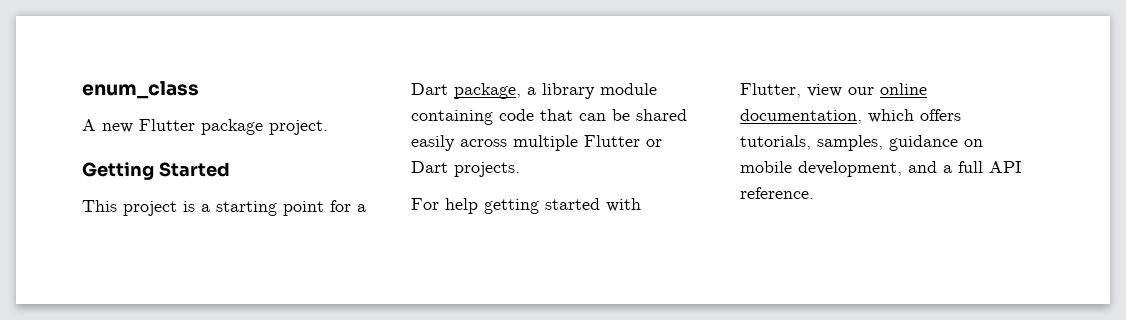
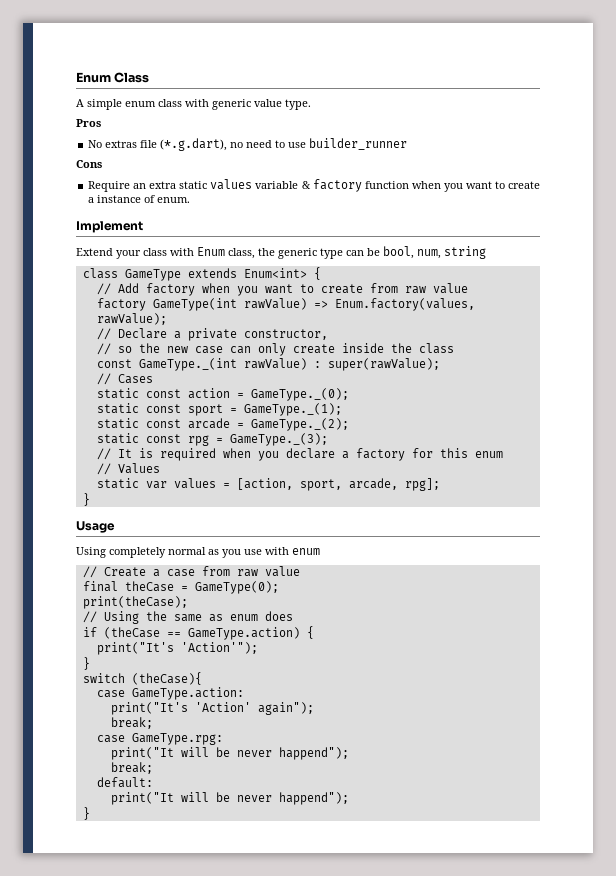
- enum_class
+ Enum Class
- A new Flutter package project.
- Getting Started
- This project is a starting point for a Dart package, a library module containing code that can be shared easily across multiple Flutter or Dart projects.
- For help getting started with Flutter, view our online documentation, which offers tutorials, samples, guidance on mobile development, and a full API reference.
+ A simple enum class with generic value type.
+ Pros
+ No extras file (*.g.dart), no need to use builder_runner
+ Cons
+ Require an extra static values variable & factory function when you want to create a instance of enum.
+ Implement
+ Extend your class with Enum class, the generic type can be bool, num, string
+ class GameType extends Enum<int> {
+ // Add factory when you want to create from raw value
+ factory GameType(int rawValue) => Enum.factory(values, rawValue);
+ // Declare a private constructor,
+ // so the new case can only create inside the class
+ const GameType._(int rawValue) : super(rawValue);
+ // Cases
+ static const action = GameType._(0);
+ static const sport = GameType._(1);
+ static const arcade = GameType._(2);
+ static const rpg = GameType._(3);
+ // It is required when you declare a factory for this enum
+ // Values
+ static var values = [action, sport, arcade, rpg];
+ }
+ Usage
+ Using completely normal as you use with enum
+ // Create a case from raw value
+ final theCase = GameType(0);
+ print(theCase);
+ // Using the same as enum does
+ if (theCase == GameType.action) {
+ print("It's 'Action'");
+ }
+ switch (theCase){
+ case GameType.action:
+ print("It's 'Action' again");
+ break;
+ case GameType.rpg:
+ print("It will be never happend");
+ break;
+ default:
+ print("It will be never happend");
+ }

